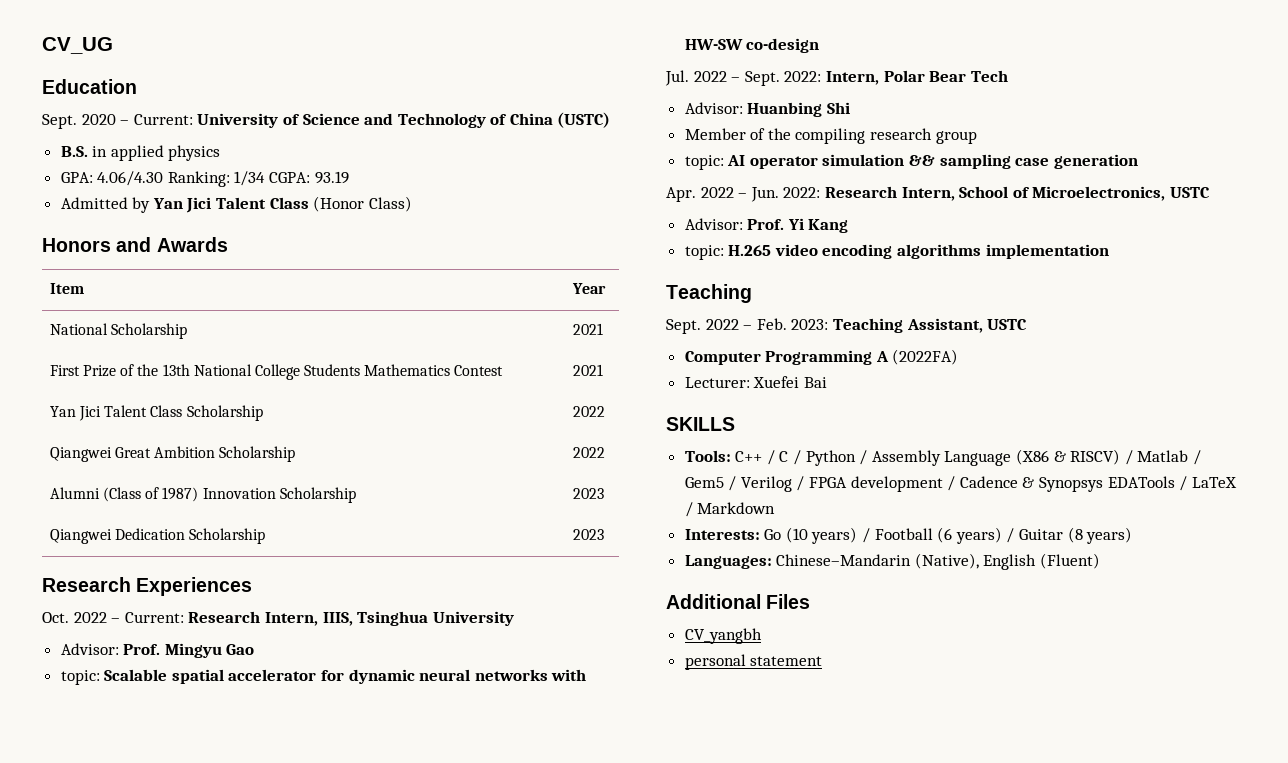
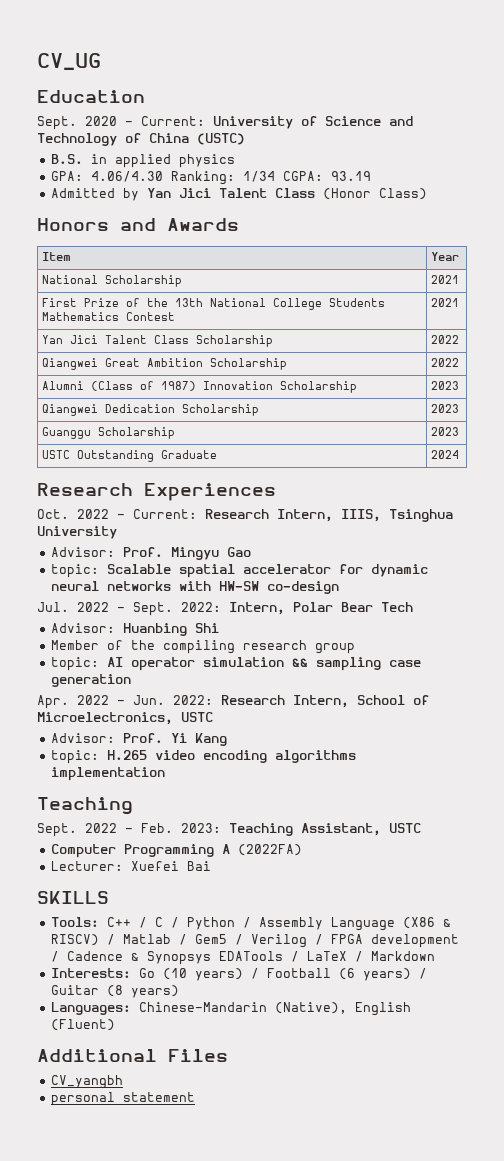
+ Guanggu Scholarship | 2023
+ USTC Outstanding Graduate | 2024

